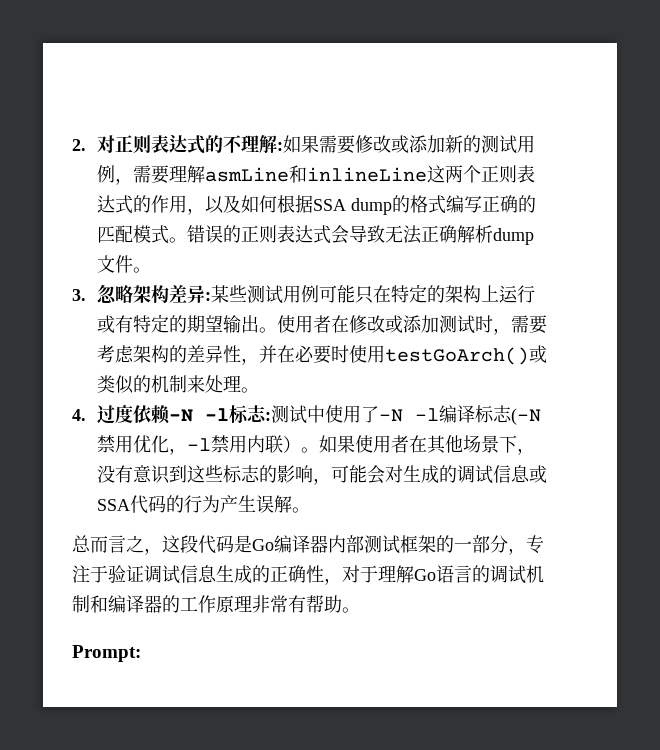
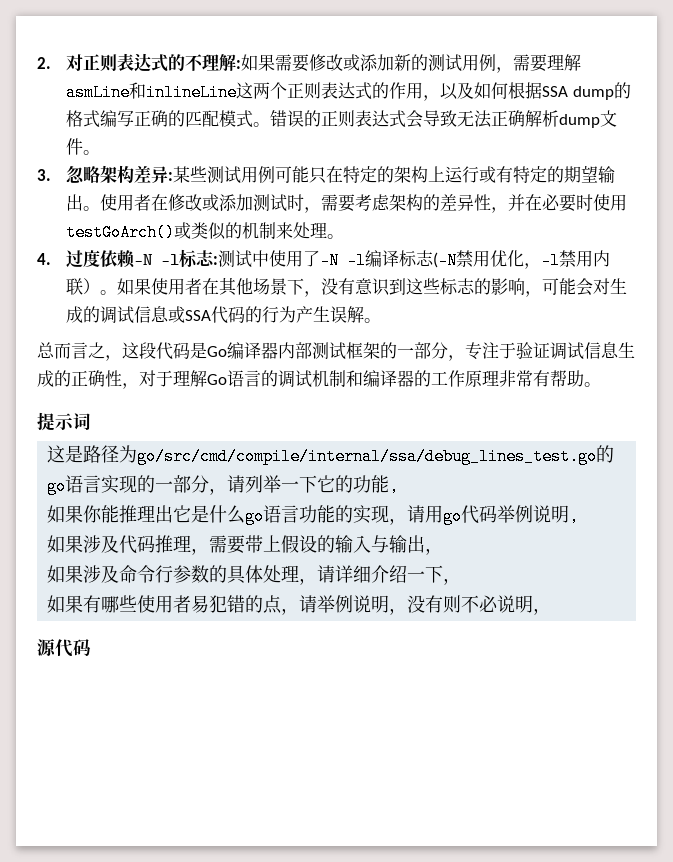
- Prompt:
+ 提示词
+ 这是路径为go/src/cmd/compile/internal/ssa/debug_lines_test.go的go语言实现的一部分，请列举一下它的功能,
+ 如果你能推理出它是什么go语言功能的实现，请用go代码举例说明,
+ 如果涉及代码推理，需要带上假设的输入与输出，
+ 如果涉及命令行参数的具体处理，请详细介绍一下，
+ 如果有哪些使用者易犯错的点，请举例说明，没有则不必说明，
+ 源代码

